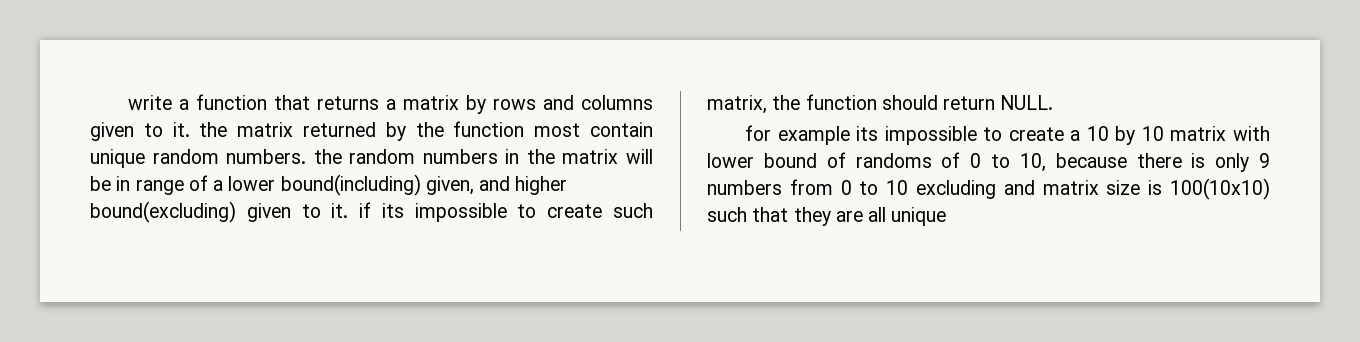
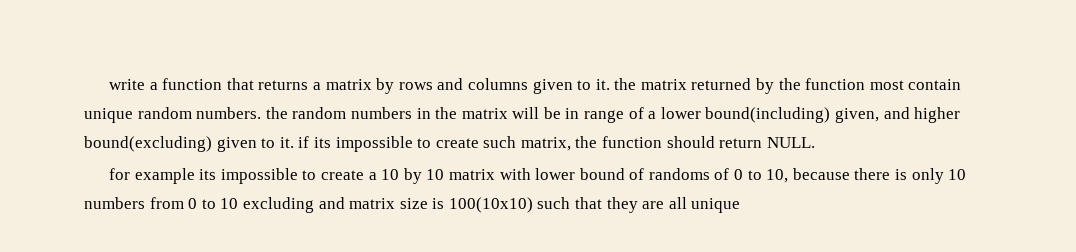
- for example its impossible to create a 10 by 10 matrix with lower bound of randoms of 0 to 10, because there is only 9 numbers from 0 to 10 excluding and matrix size is 100(10x10) such that they are all unique
+ for example its impossible to create a 10 by 10 matrix with lower bound of randoms of 0 to 10, because there is only 10 numbers from 0 to 10 excluding and matrix size is 100(10x10) such that they are all unique

